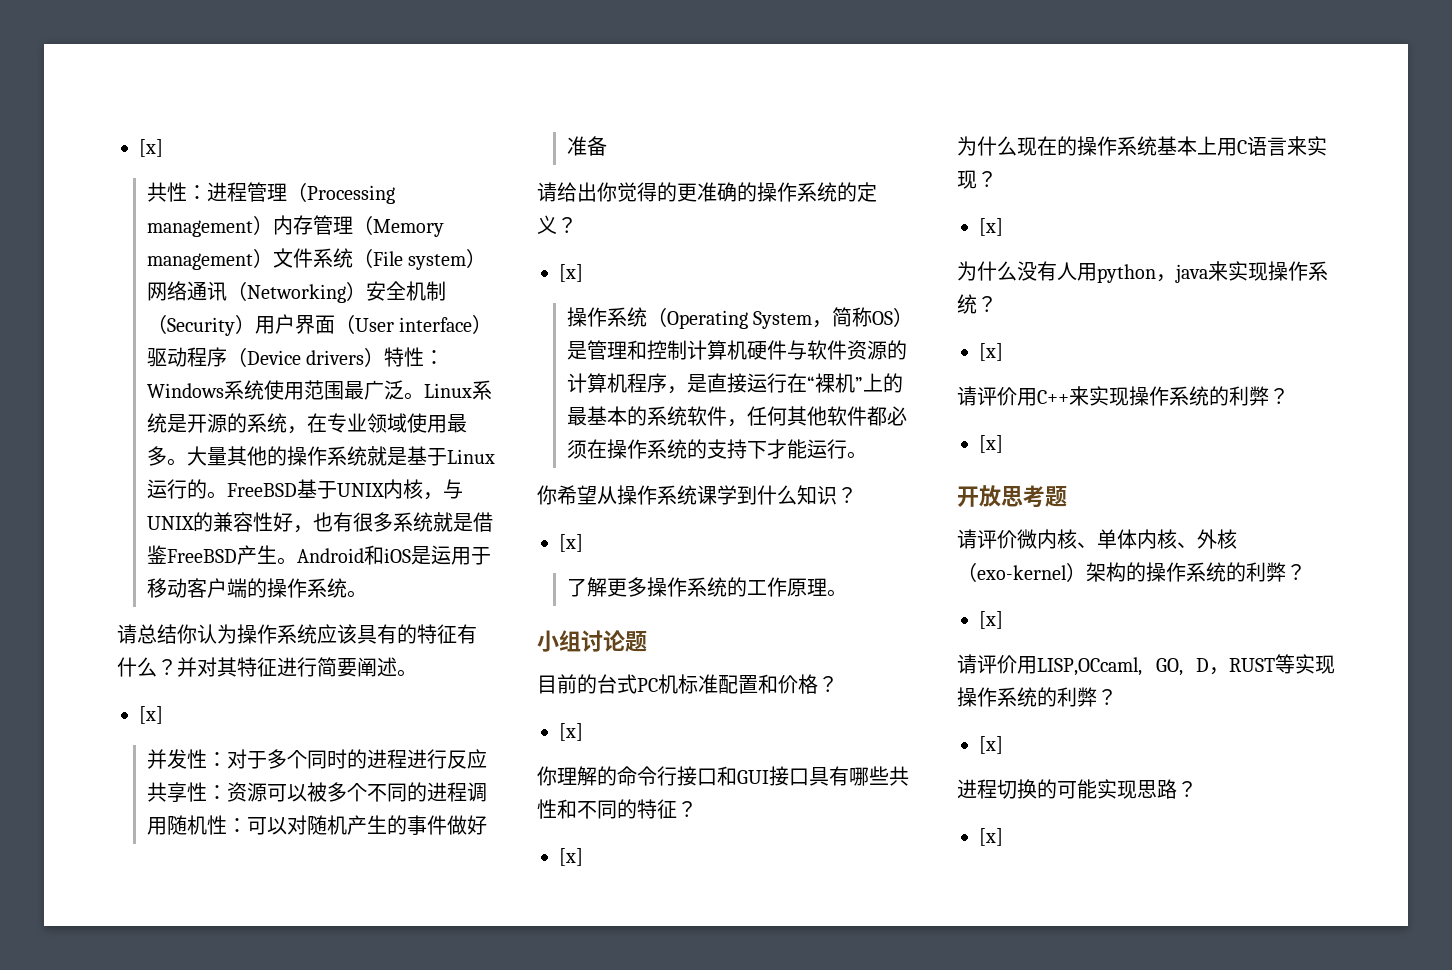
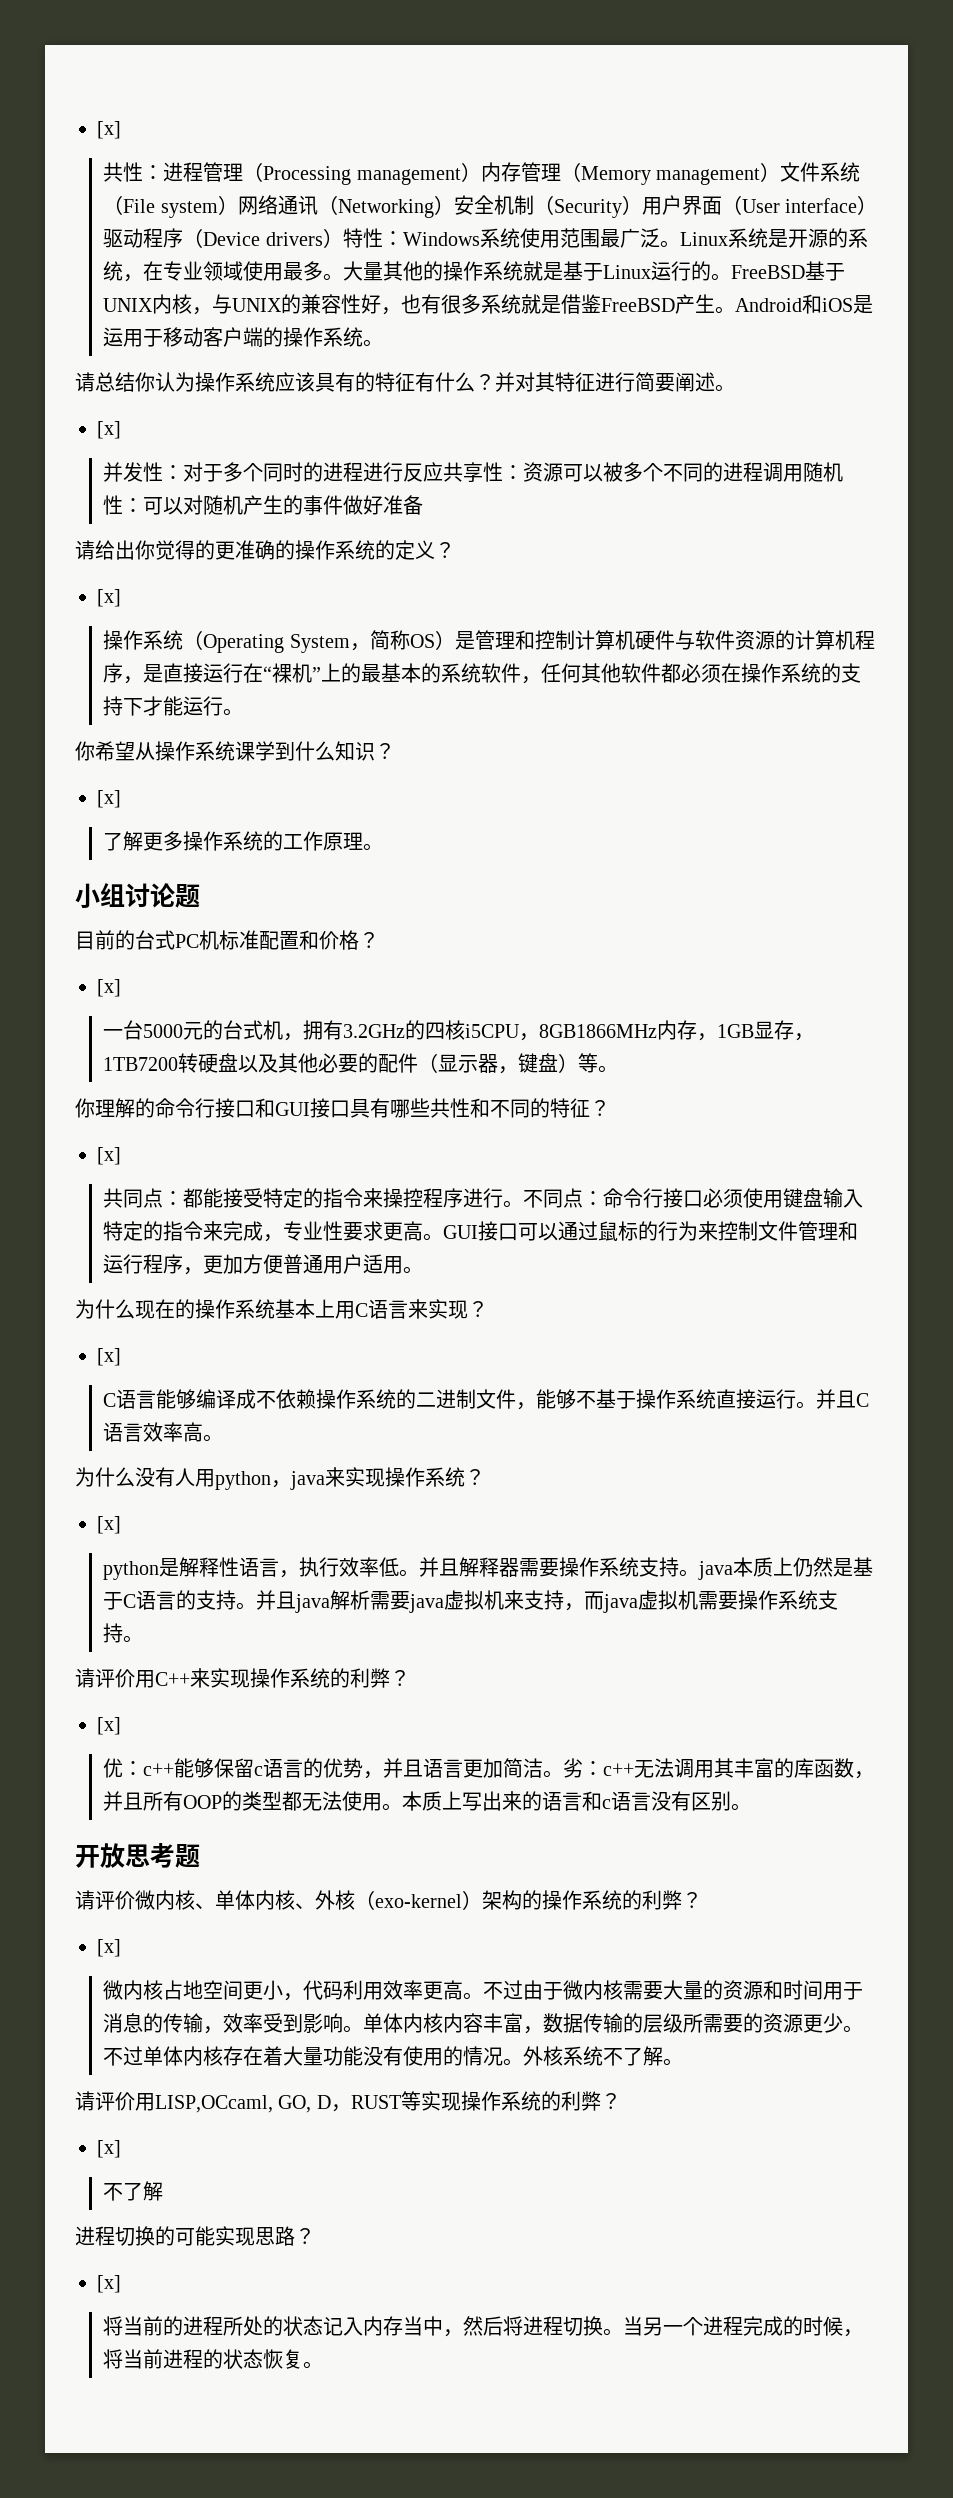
+ 一台5000元的台式机，拥有3.2GHz的四核i5CPU，8GB1866MHz内存，1GB显存，1TB7200转硬盘以及其他必要的配件（显示器，键盘）等。
+ 共同点：都能接受特定的指令来操控程序进行。不同点：命令行接口必须使用键盘输入特定的指令来完成，专业性要求更高。GUI接口可以通过鼠标的行为来控制文件管理和运行程序，更加方便普通用户适用。
+ C语言能够编译成不依赖操作系统的二进制文件，能够不基于操作系统直接运行。并且C语言效率高。
+ python是解释性语言，执行效率低。并且解释器需要操作系统支持。java本质上仍然是基于C语言的支持。并且java解析需要java虚拟机来支持，而java虚拟机需要操作系统支持。
+ 优：c++能够保留c语言的优势，并且语言更加简洁。劣：c++无法调用其丰富的库函数，并且所有OOP的类型都无法使用。本质上写出来的语言和c语言没有区别。
+ 微内核占地空间更小，代码利用效率更高。不过由于微内核需要大量的资源和时间用于消息的传输，效率受到影响。单体内核内容丰富，数据传输的层级所需要的资源更少。不过单体内核存在着大量功能没有使用的情况。外核系统不了解。
  请评价用LISP,OCcaml, GO, D，RUST等实现操作系统的利弊？
  [x]
+ 不了解
+ 将当前的进程所处的状态记入内存当中，然后将进程切换。当另一个进程完成的时候，将当前进程的状态恢复。

